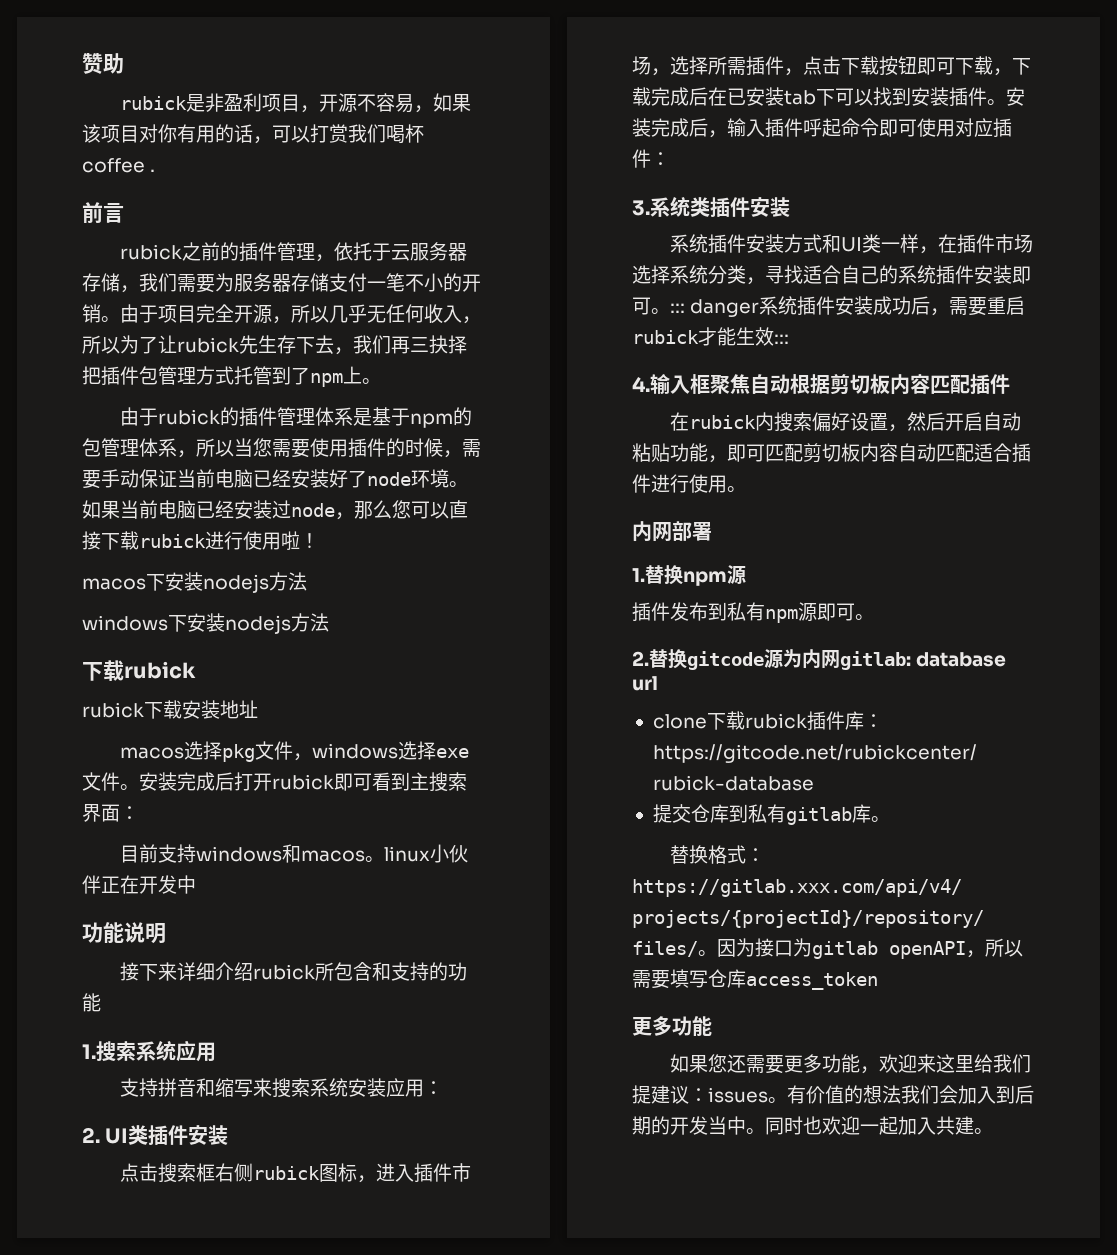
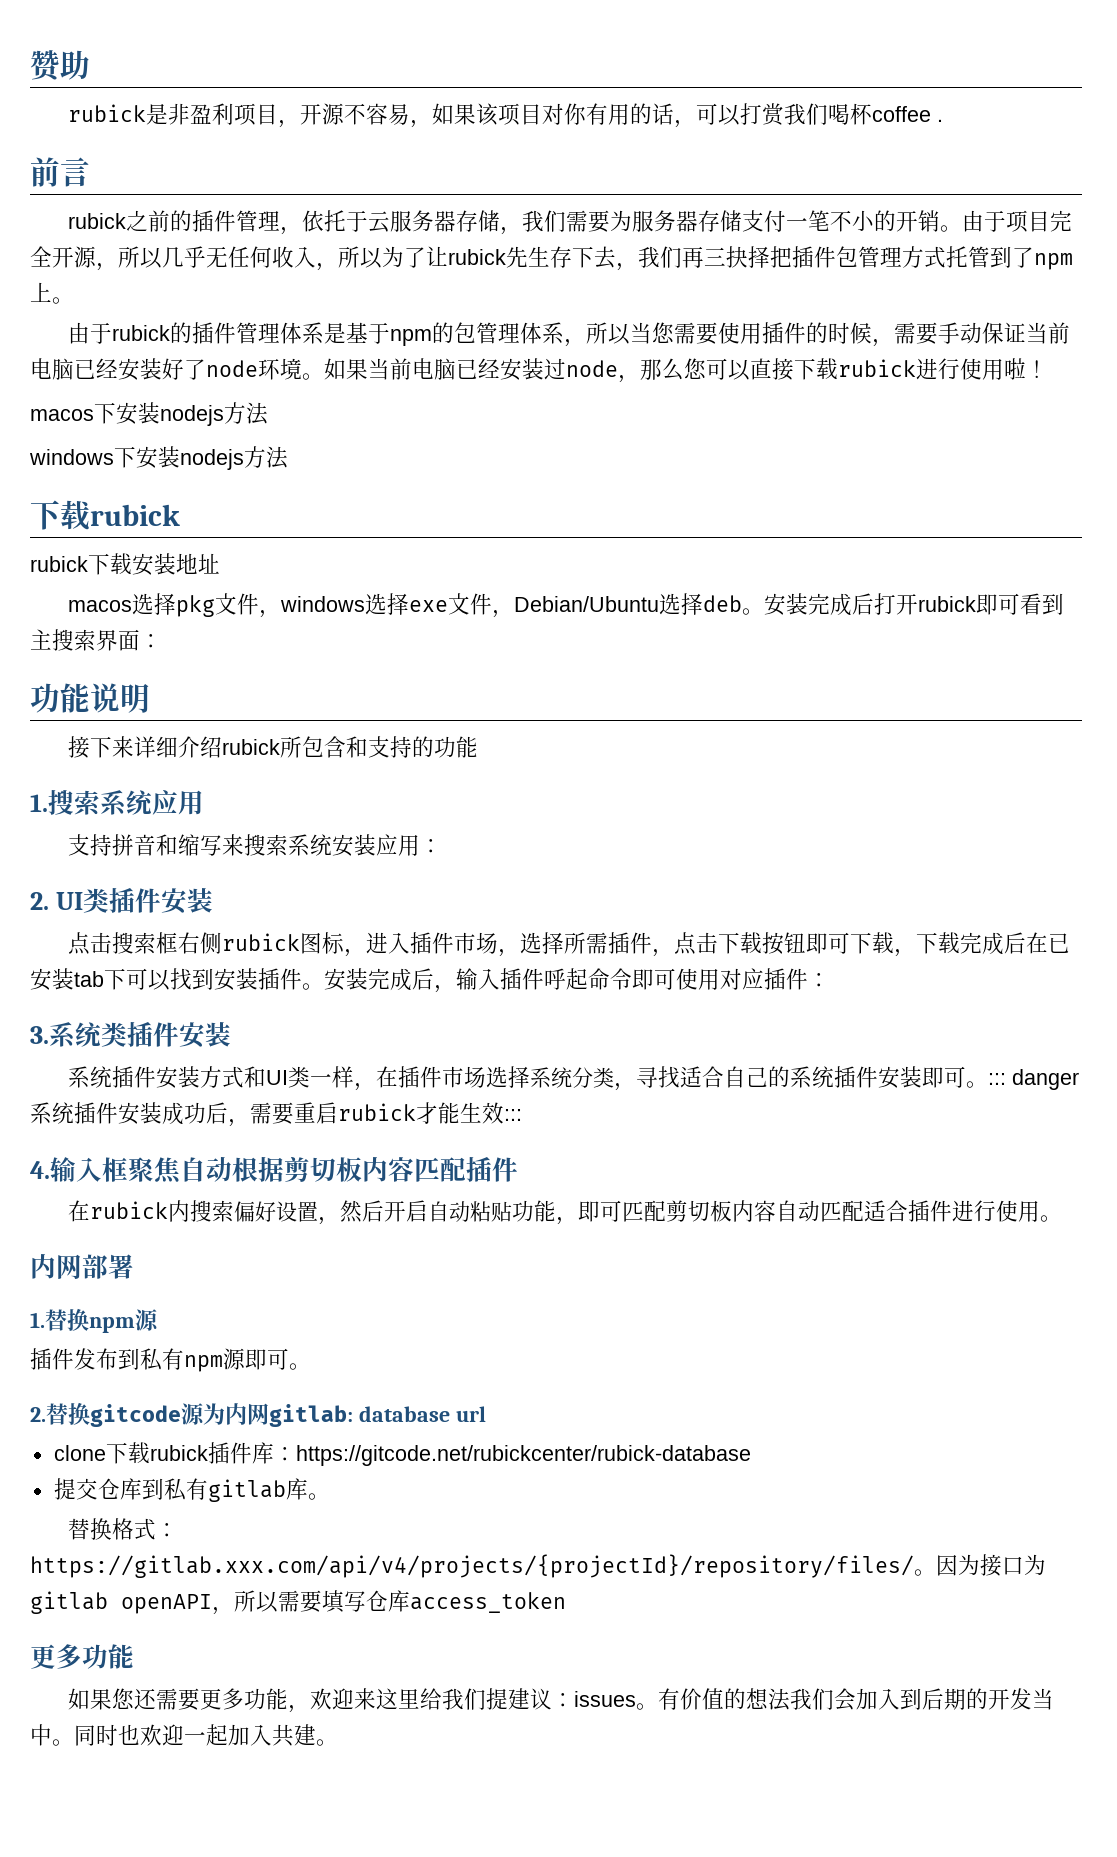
- macos选择pkg文件，windows选择exe文件。
+ macos选择pkg文件，windows选择exe文件，Debian/Ubuntu选择deb。
- 目前支持windows和macos。linux小伙伴正在开发中

